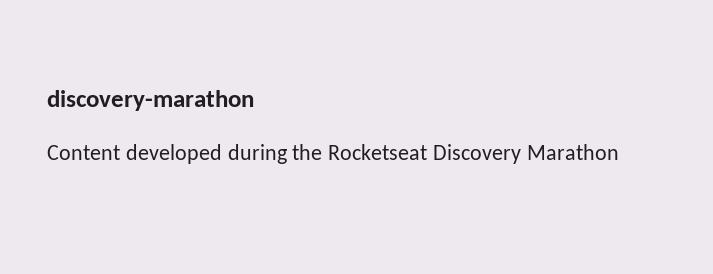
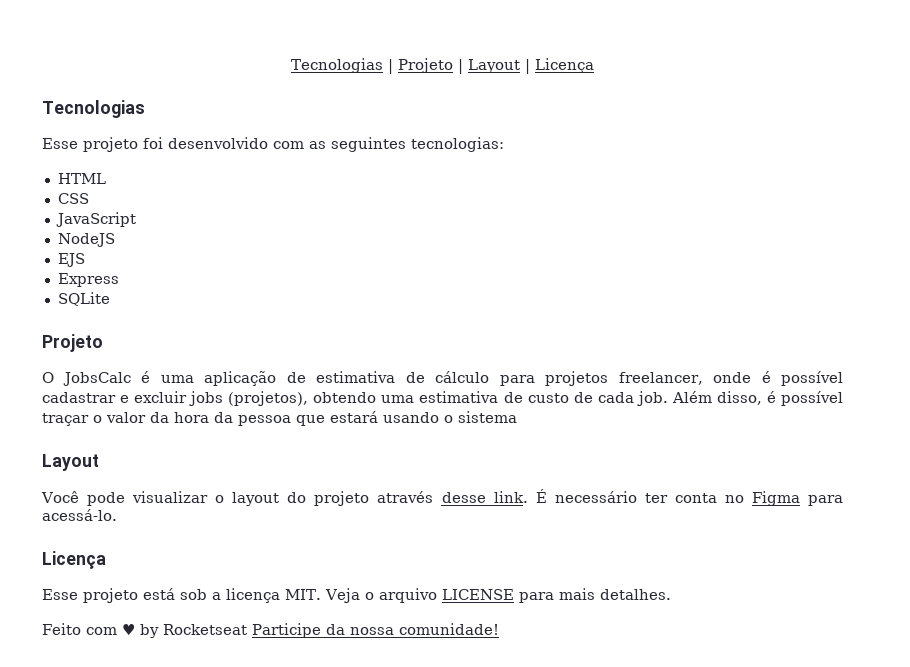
- discovery-marathon
- Content developed during the Rocketseat Discovery Marathon
+ Tecnologias | Projeto | Layout | Licença
+ Tecnologias
+ Esse projeto foi desenvolvido com as seguintes tecnologias:
+ HTML
+ CSS
+ JavaScript
+ NodeJS
+ EJS
+ Express
+ SQLite
+ Projeto
+ O JobsCalc é uma aplicação de estimativa de cálculo para projetos freelancer, onde é possível cadastrar e excluir jobs (projetos), obtendo uma estimativa de custo de cada job. Além disso, é possível traçar o valor da hora da pessoa que estará usando o sistema
+ Layout
+ Você pode visualizar o layout do projeto através desse link. É necessário ter conta no Figma para acessá-lo.
+ Licença
+ Esse projeto está sob a licença MIT. Veja o arquivo LICENSE para mais detalhes.
+ Feito com ♥ by Rocketseat Participe da nossa comunidade!

